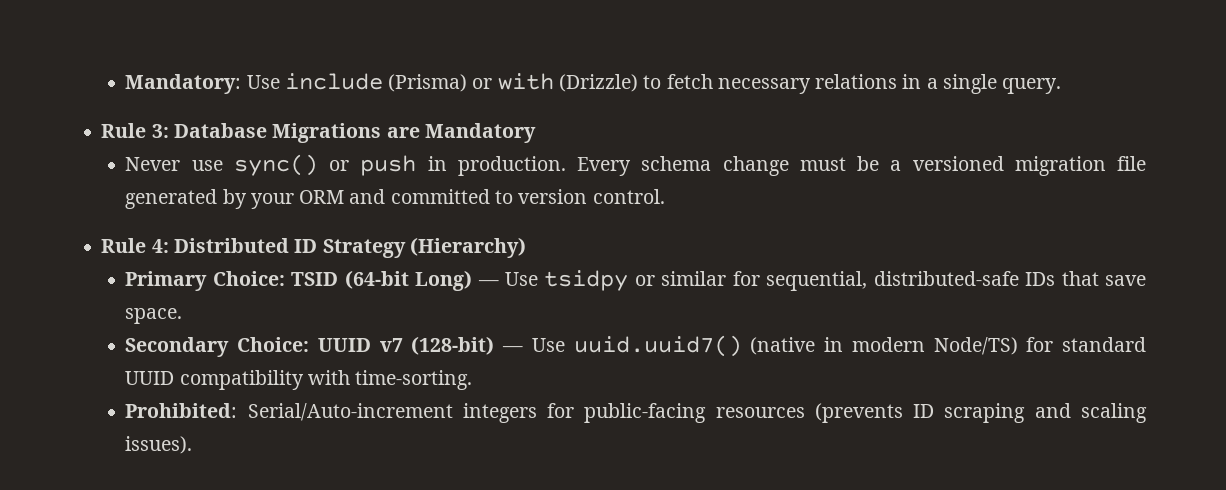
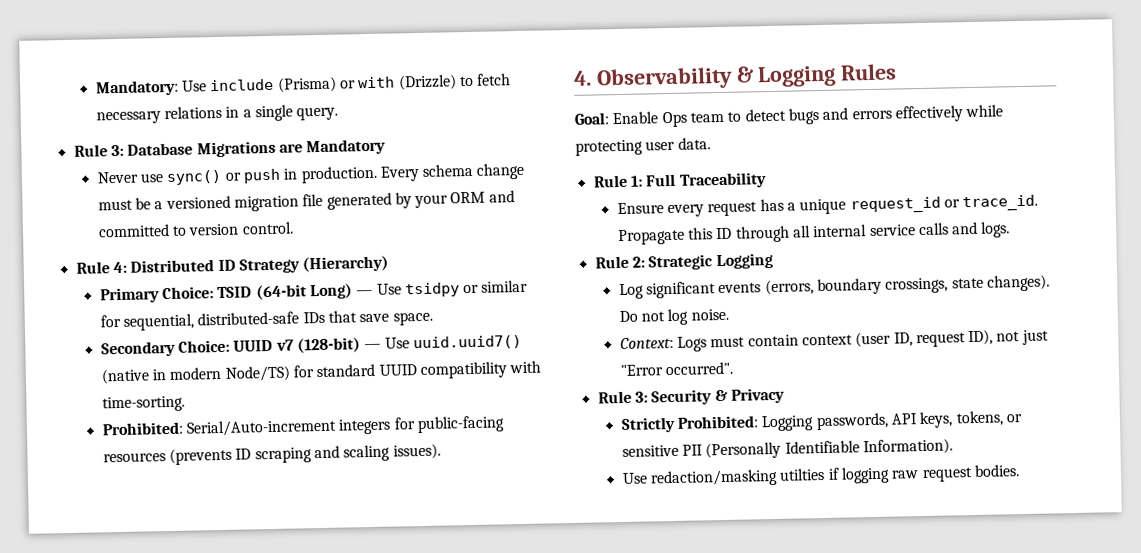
+ 4. Observability & Logging Rules
+ Goal: Enable Ops team to detect bugs and errors effectively while protecting user data.
+ Rule 1: Full Traceability
+ Ensure every request has a unique request_id or trace_id. Propagate this ID through all internal service calls and logs.
+ Rule 2: Strategic Logging
+ Log significant events (errors, boundary crossings, state changes). Do not log noise.
+ Context: Logs must contain context (user ID, request ID), not just "Error occurred".
+ Rule 3: Security & Privacy
+ Strictly Prohibited: Logging passwords, API keys, tokens, or sensitive PII (Personally Identifiable Information).
+ Use redaction/masking utilties if logging raw request bodies.

